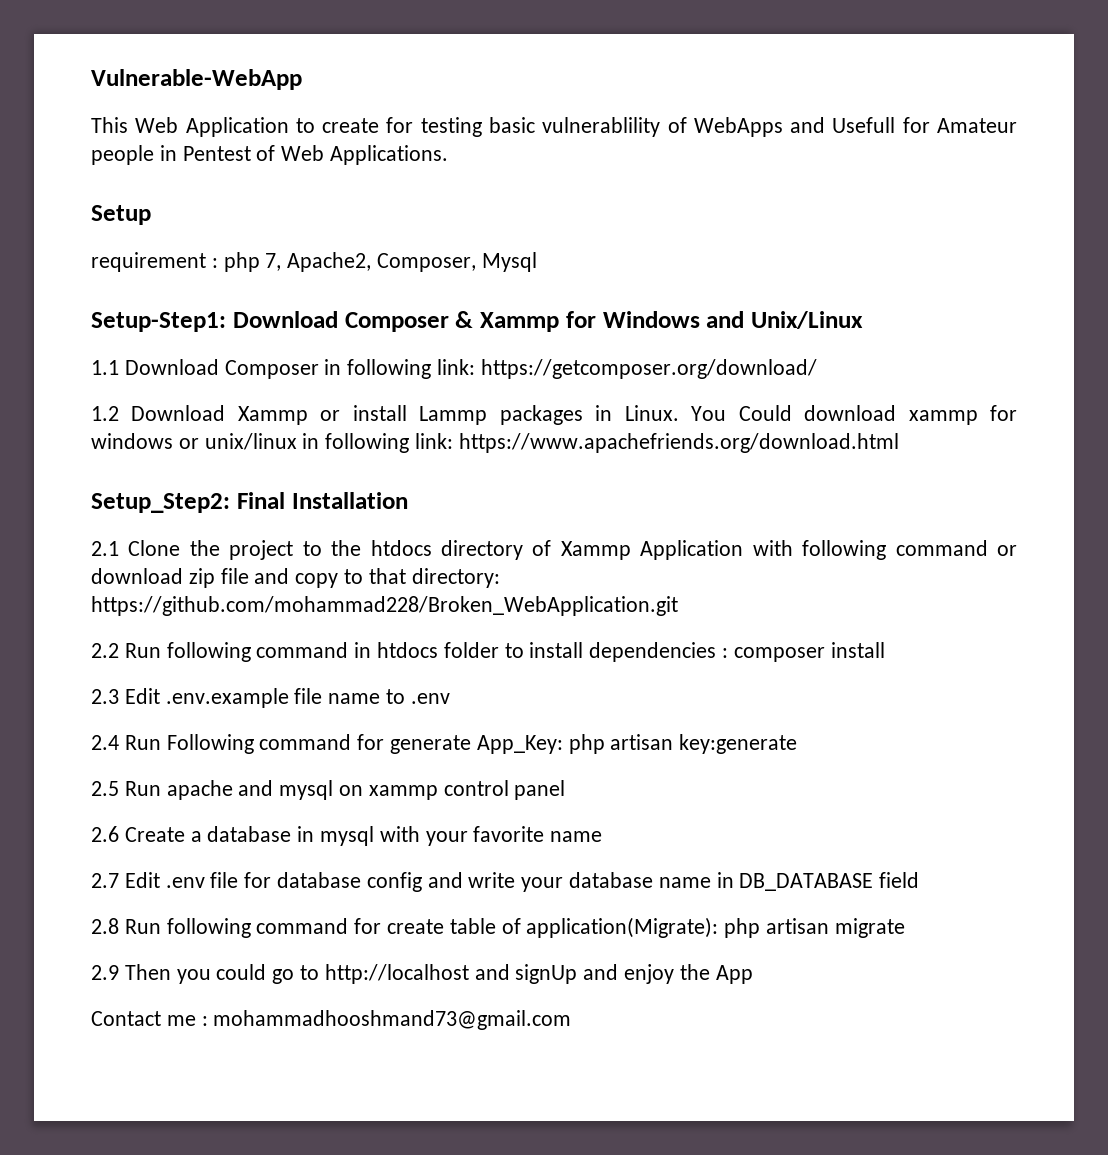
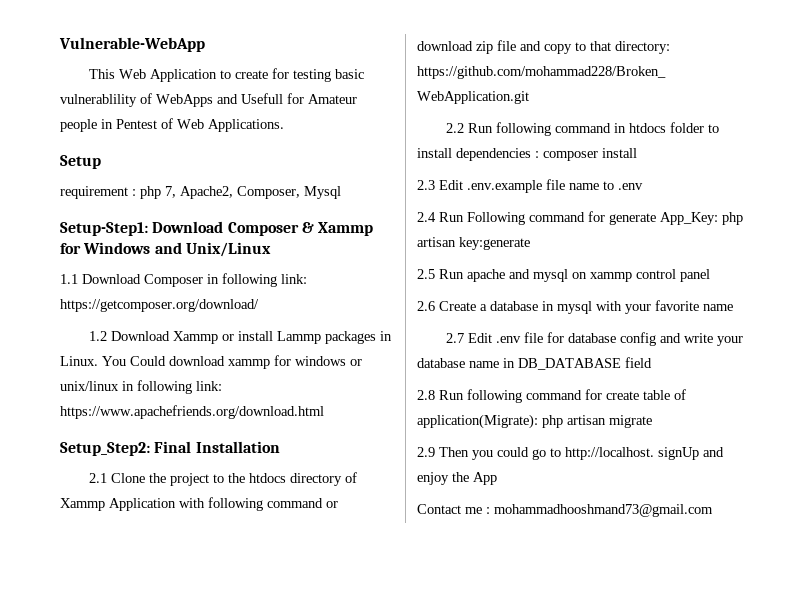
- 2.9 Then you could go to http://localhost and signUp and enjoy the App
+ 2.9 Then you could go to http://localhost. signUp and enjoy the App

